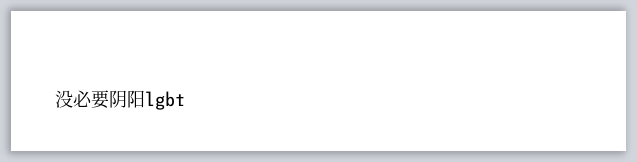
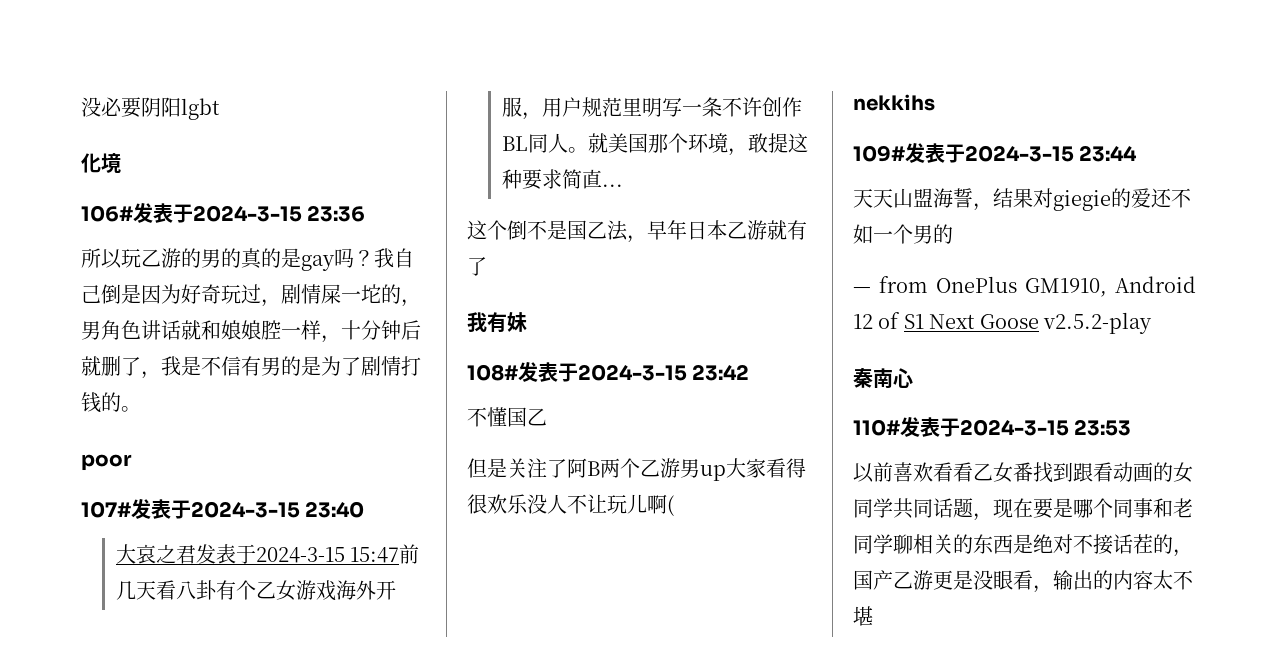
+ 化境
+ 106#发表于2024-3-15 23:36
+ 所以玩乙游的男的真的是gay吗？我自己倒是因为好奇玩过，剧情屎一坨的，男角色讲话就和娘娘腔一样，十分钟后就删了，我是不信有男的是为了剧情打钱的。
+ poor
+ 107#发表于2024-3-15 23:40
+ 大哀之君发表于2024-3-15 15:47前几天看八卦有个乙女游戏海外开服，用户规范里明写一条不许创作BL同人。就美国那个环境，敢提这种要求简直...
+ 这个倒不是国乙法，早年日本乙游就有了
+ 我有妹
+ 108#发表于2024-3-15 23:42
+ 不懂国乙
+ 但是关注了阿B两个乙游男up大家看得很欢乐没人不让玩儿啊(
+ nekkihs
+ 109#发表于2024-3-15 23:44
+ 天天山盟海誓，结果对giegie的爱还不如一个男的
+ — from OnePlus GM1910, Android 12 of S1 Next Goose v2.5.2-play
+ 秦南心
+ 110#发表于2024-3-15 23:53
+ 以前喜欢看看乙女番找到跟看动画的女同学共同话题，现在要是哪个同事和老同学聊相关的东西是绝对不接话茬的，国产乙游更是没眼看，输出的内容太不堪

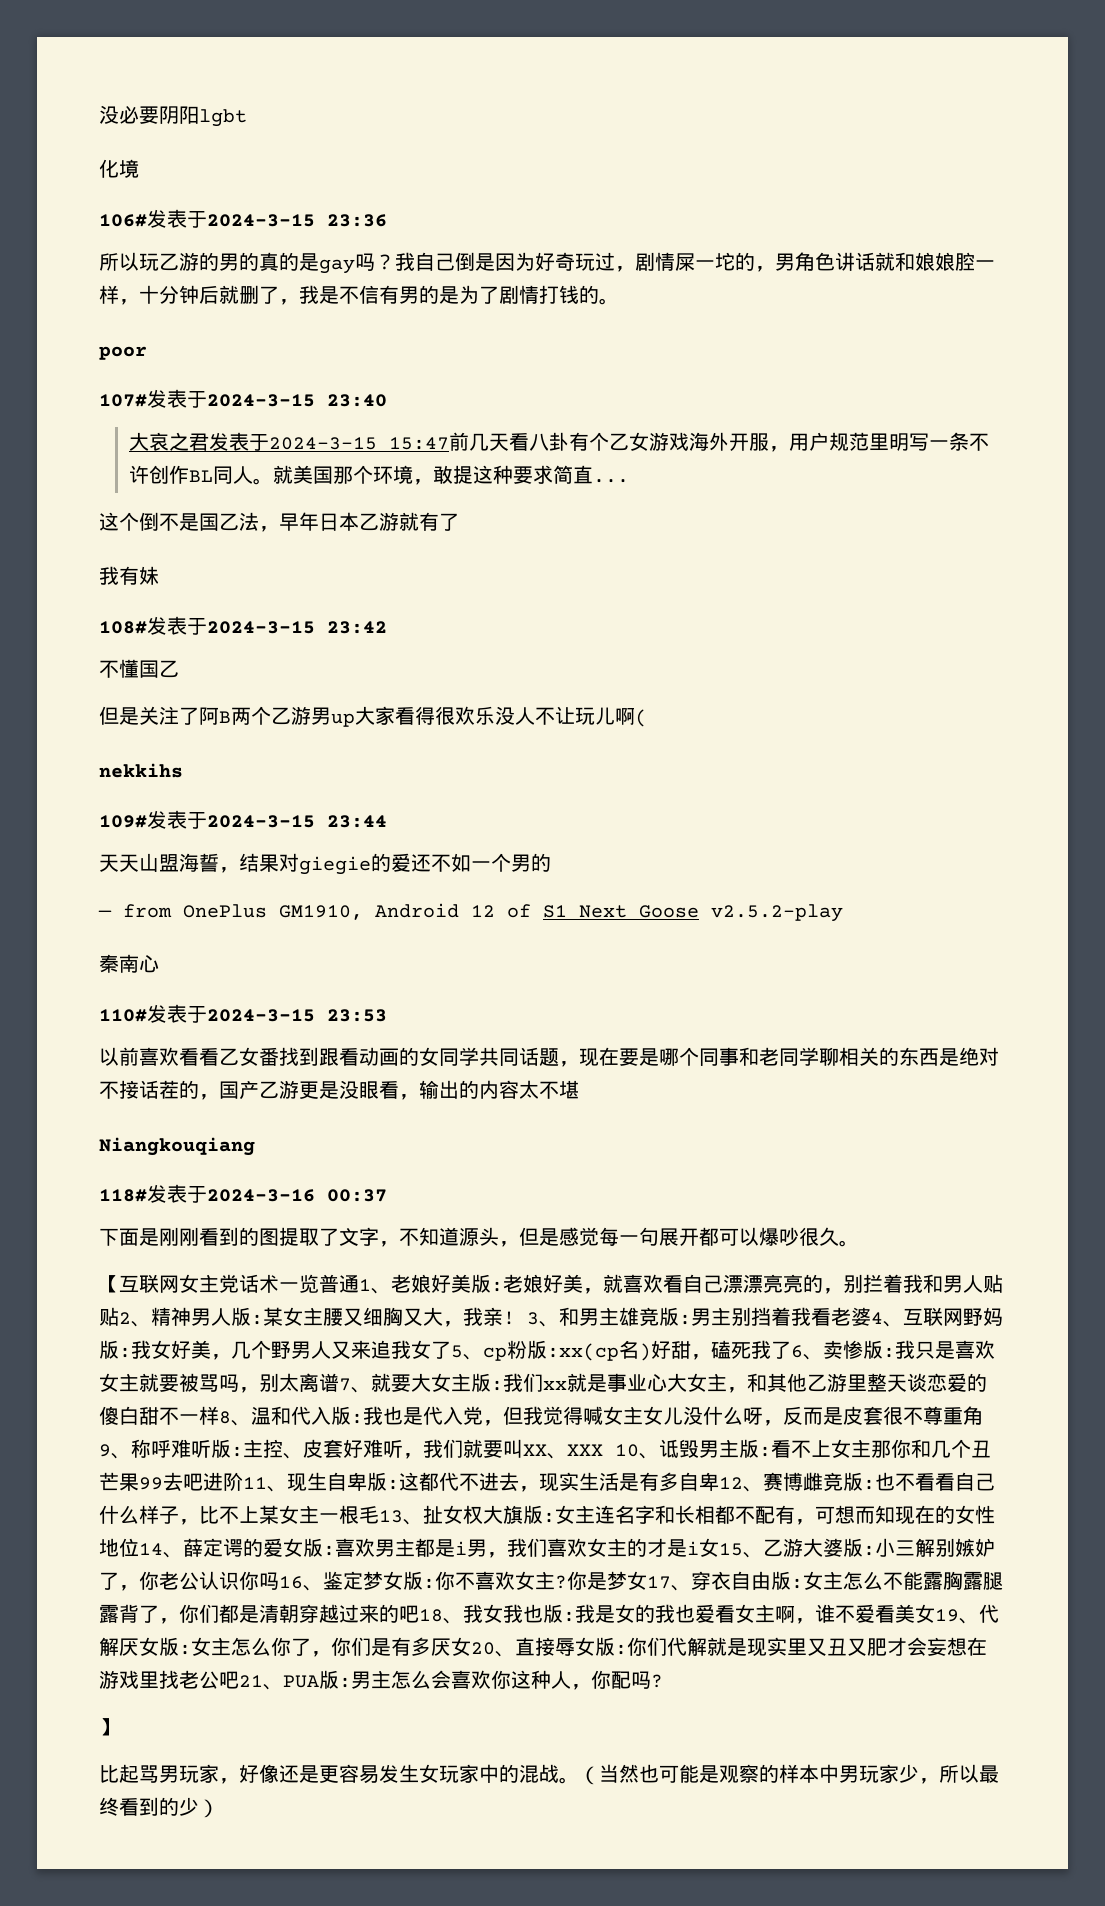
+ Niangkouqiang
+ 118#发表于2024-3-16 00:37
+ 下面是刚刚看到的图提取了文字，不知道源头，但是感觉每一句展开都可以爆吵很久。
+ 【互联网女主党话术一览普通1、老娘好美版:老娘好美，就喜欢看自己漂漂亮亮的，别拦着我和男人贴贴2、精神男人版:某女主腰又细胸又大，我亲! 3、和男主雄竞版:男主别挡着我看老婆4、互联网野妈版:我女好美，几个野男人又来追我女了5、cp粉版:xx(cp名)好甜，磕死我了6、卖惨版:我只是喜欢女主就要被骂吗，别太离谱7、就要大女主版:我们xx就是事业心大女主，和其他乙游里整天谈恋爱的傻白甜不一样8、温和代入版:我也是代入党，但我觉得喊女主女儿没什么呀，反而是皮套很不尊重角9、称呼难听版:主控、皮套好难听，我们就要叫XX、XXX 10、诋毁男主版:看不上女主那你和几个丑芒果99去吧进阶11、现生自卑版:这都代不进去，现实生活是有多自卑12、赛博雌竞版:也不看看自己什么样子，比不上某女主一根毛13、扯女权大旗版:女主连名字和长相都不配有，可想而知现在的女性地位14、薛定谔的爱女版:喜欢男主都是i男，我们喜欢女主的才是i女15、乙游大婆版:小三解别嫉妒了，你老公认识你吗16、鉴定梦女版:你不喜欢女主?你是梦女17、穿衣自由版:女主怎么不能露胸露腿露背了，你们都是清朝穿越过来的吧18、我女我也版:我是女的我也爱看女主啊，谁不爱看美女19、代解厌女版:女主怎么你了，你们是有多厌女20、直接辱女版:你们代解就是现实里又丑又肥才会妄想在游戏里找老公吧21、PUA版:男主怎么会喜欢你这种人，你配吗?
+ 】
+ 比起骂男玩家，好像还是更容易发生女玩家中的混战。（当然也可能是观察的样本中男玩家少，所以最终看到的少）

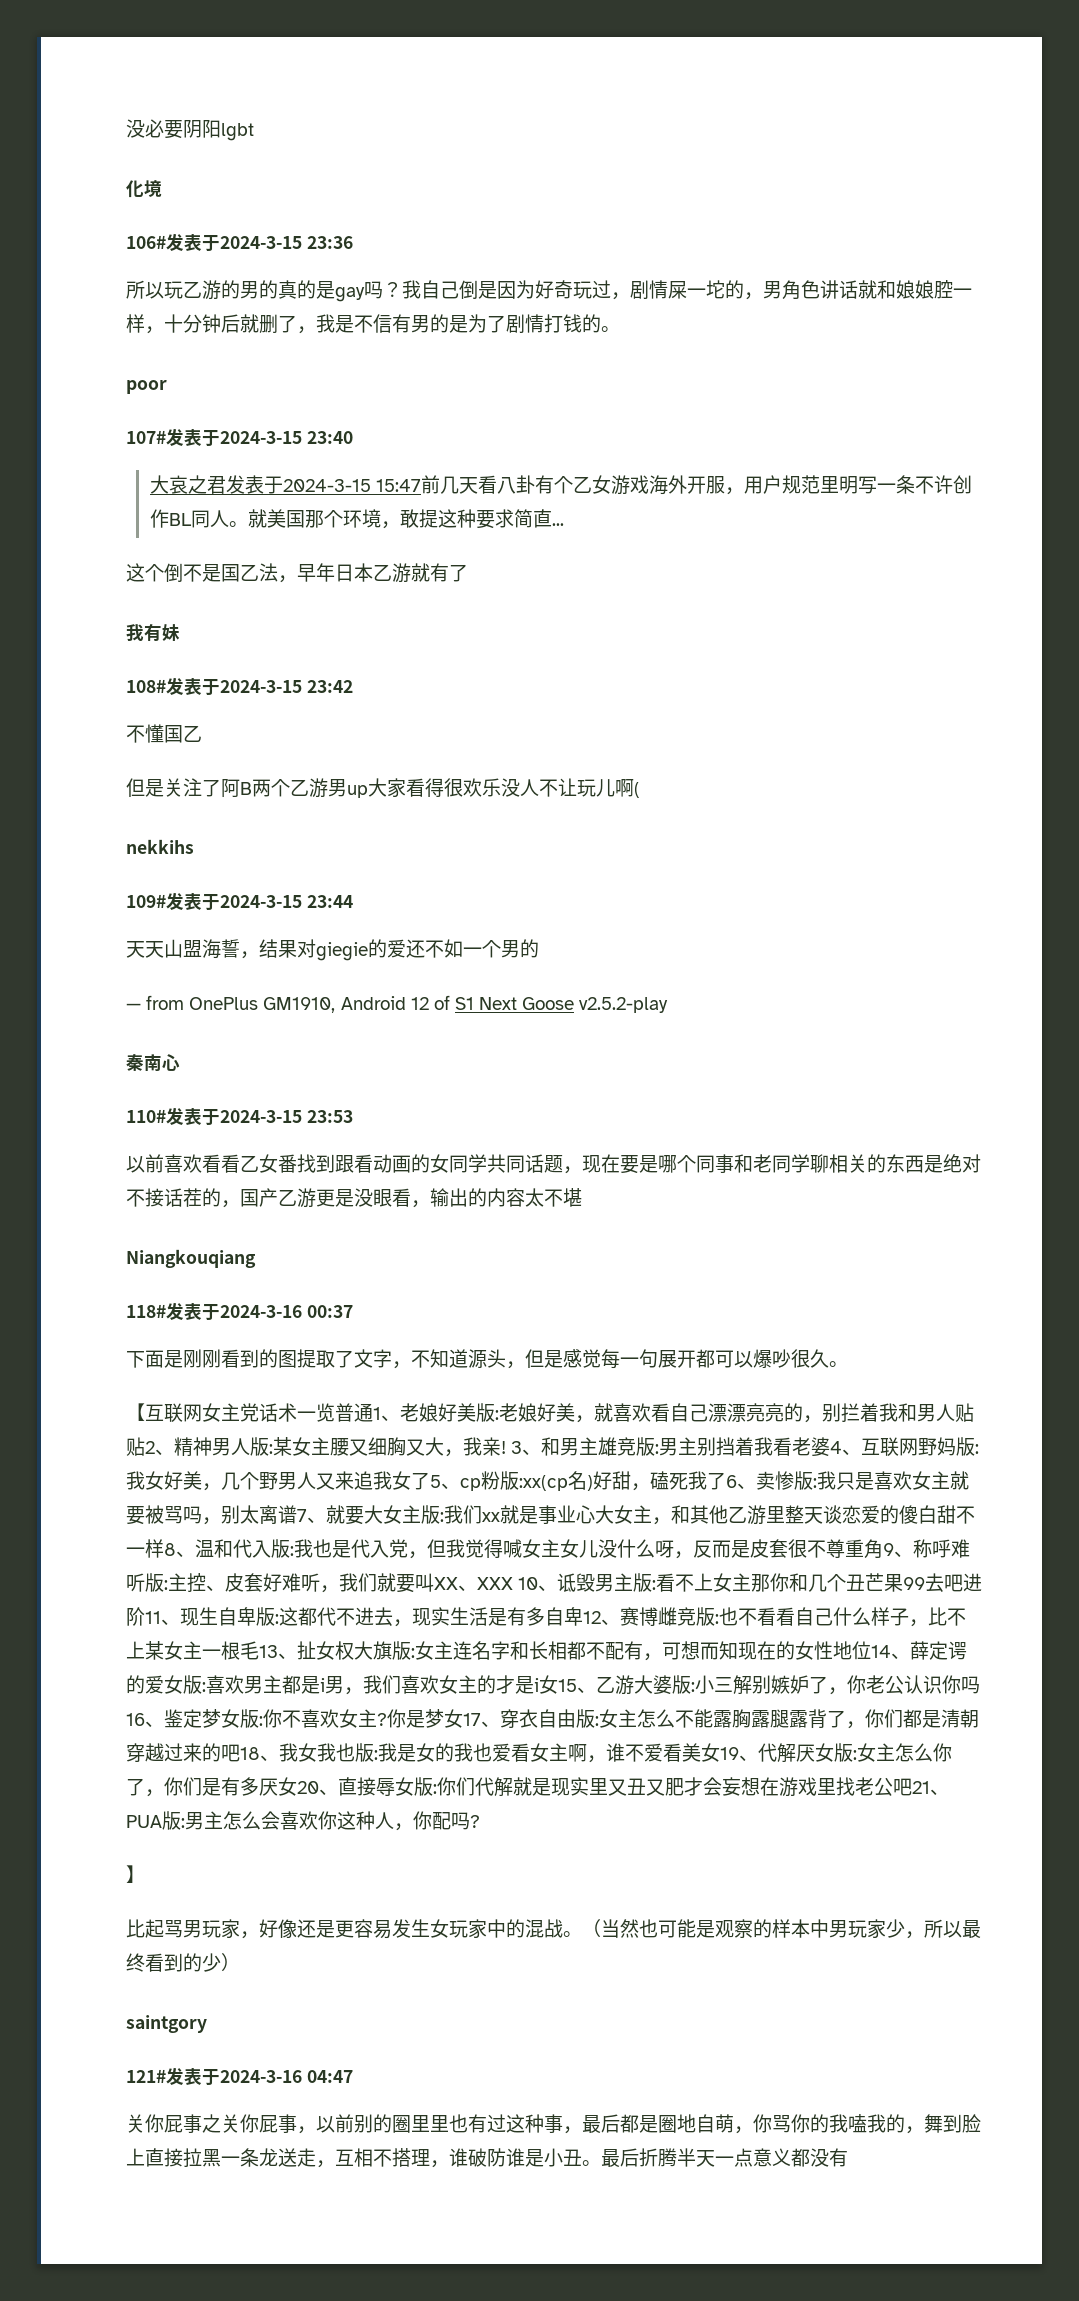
+ saintgory
+ 121#发表于2024-3-16 04:47
+ 关你屁事之关你屁事，以前别的圈里里也有过这种事，最后都是圈地自萌，你骂你的我嗑我的，舞到脸上直接拉黑一条龙送走，互相不搭理，谁破防谁是小丑。最后折腾半天一点意义都没有

